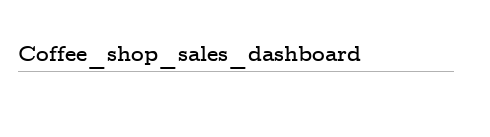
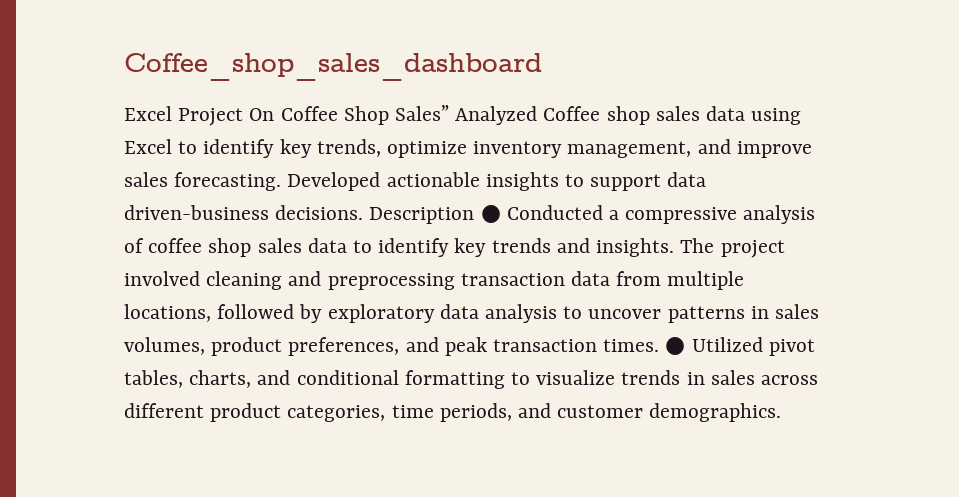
+ Excel Project On Coffee Shop Sales” Analyzed Coffee shop sales data using Excel to identify key trends, optimize inventory management, and improve sales forecasting. Developed actionable insights to support data driven-business decisions. Description ● Conducted a compressive analysis of coffee shop sales data to identify key trends and insights. The project involved cleaning and preprocessing transaction data from multiple locations, followed by exploratory data analysis to uncover patterns in sales volumes, product preferences, and peak transaction times. ● Utilized pivot tables, charts, and conditional formatting to visualize trends in sales across different product categories, time periods, and customer demographics.

